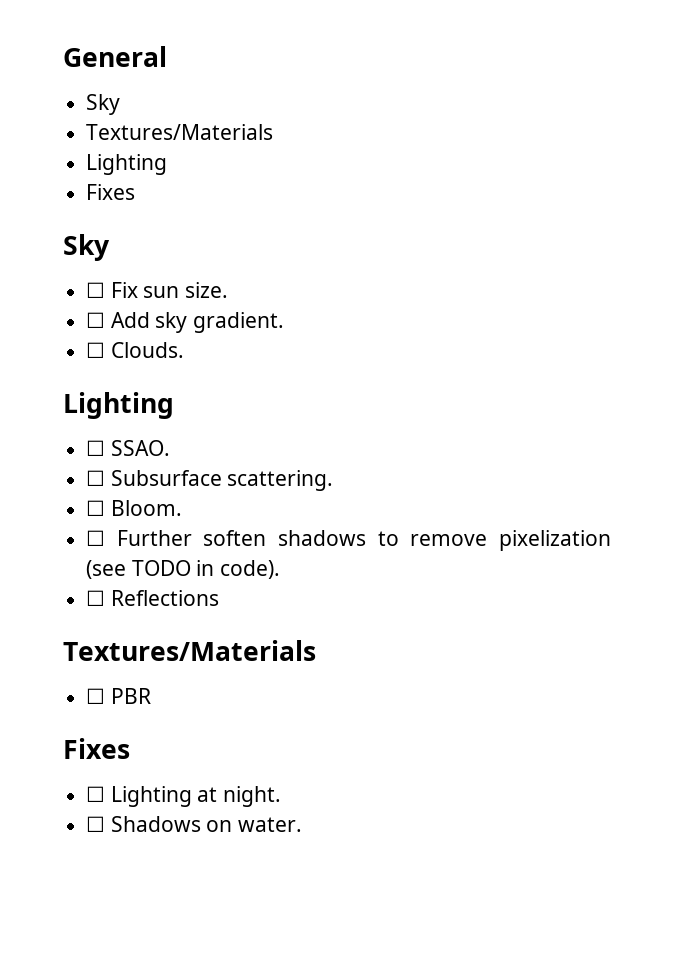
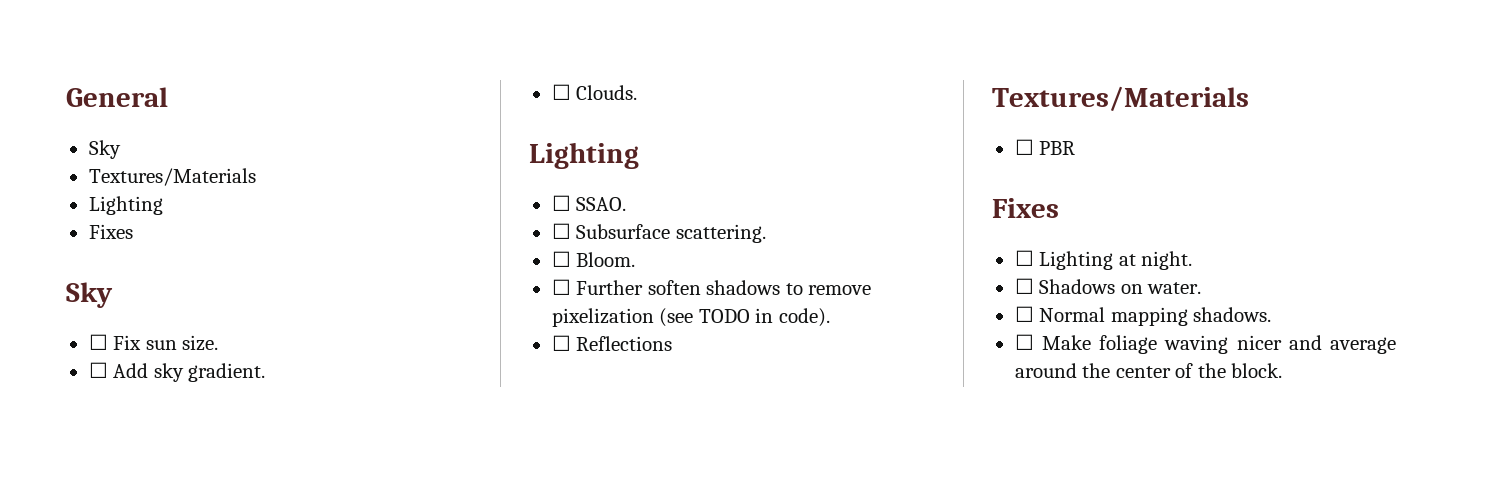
+ ☐ Normal mapping shadows.
+ ☐ Make foliage waving nicer and average around the center of the block.

